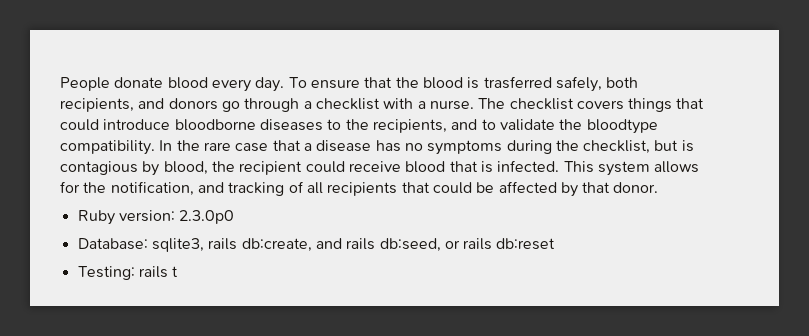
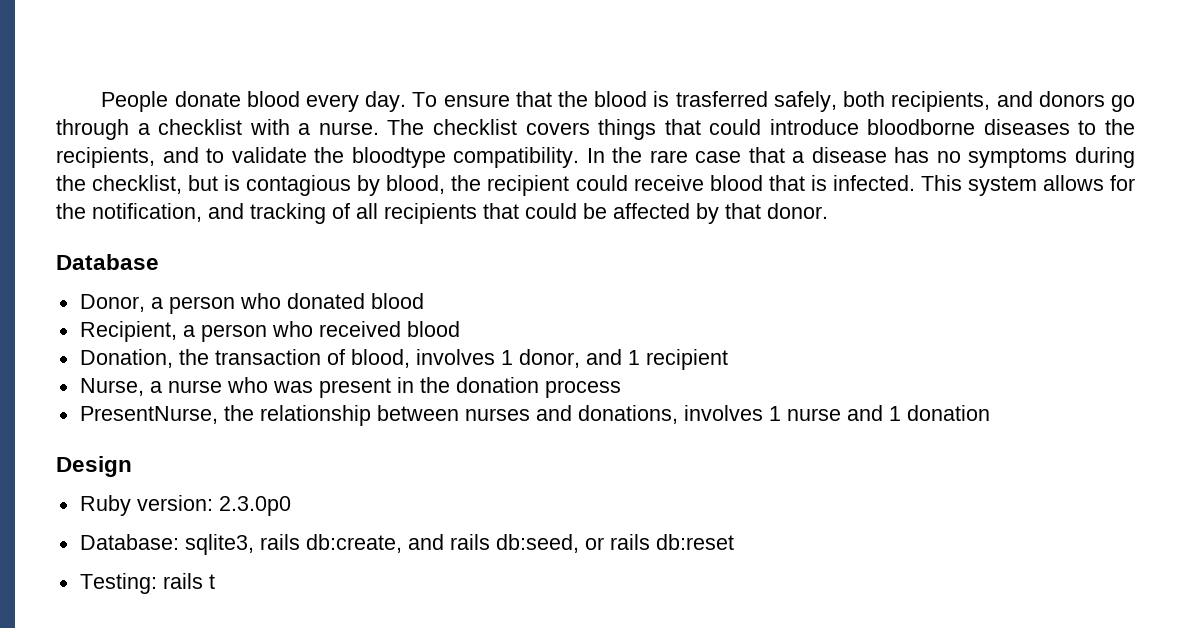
+ Database
+ Donor, a person who donated blood
+ Recipient, a person who received blood
+ Donation, the transaction of blood, involves 1 donor, and 1 recipient
+ Nurse, a nurse who was present in the donation process
+ PresentNurse, the relationship between nurses and donations, involves 1 nurse and 1 donation
+ Design

